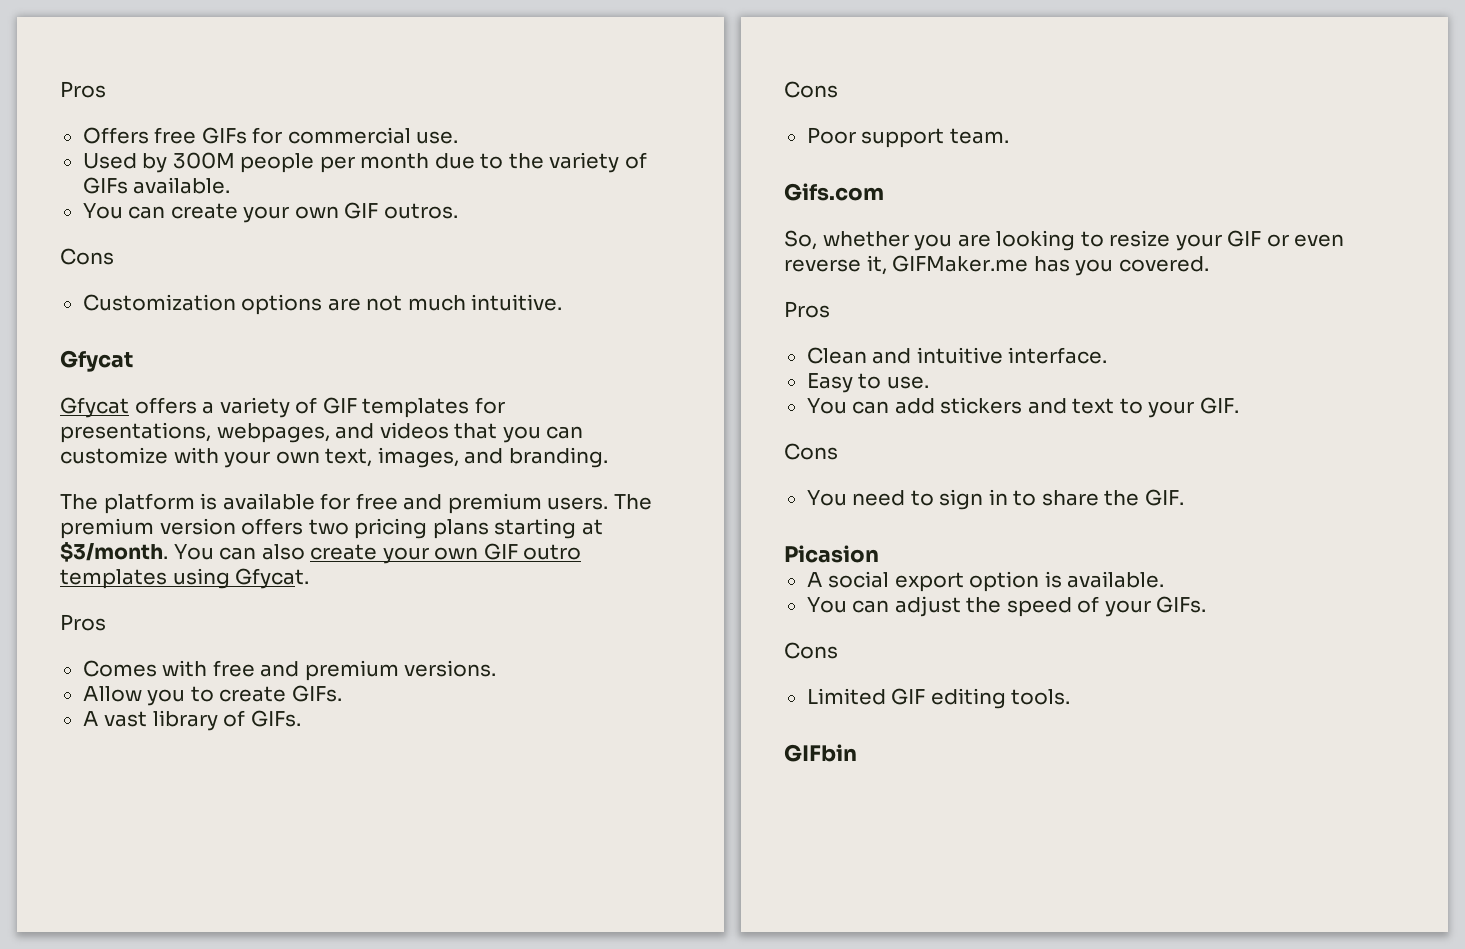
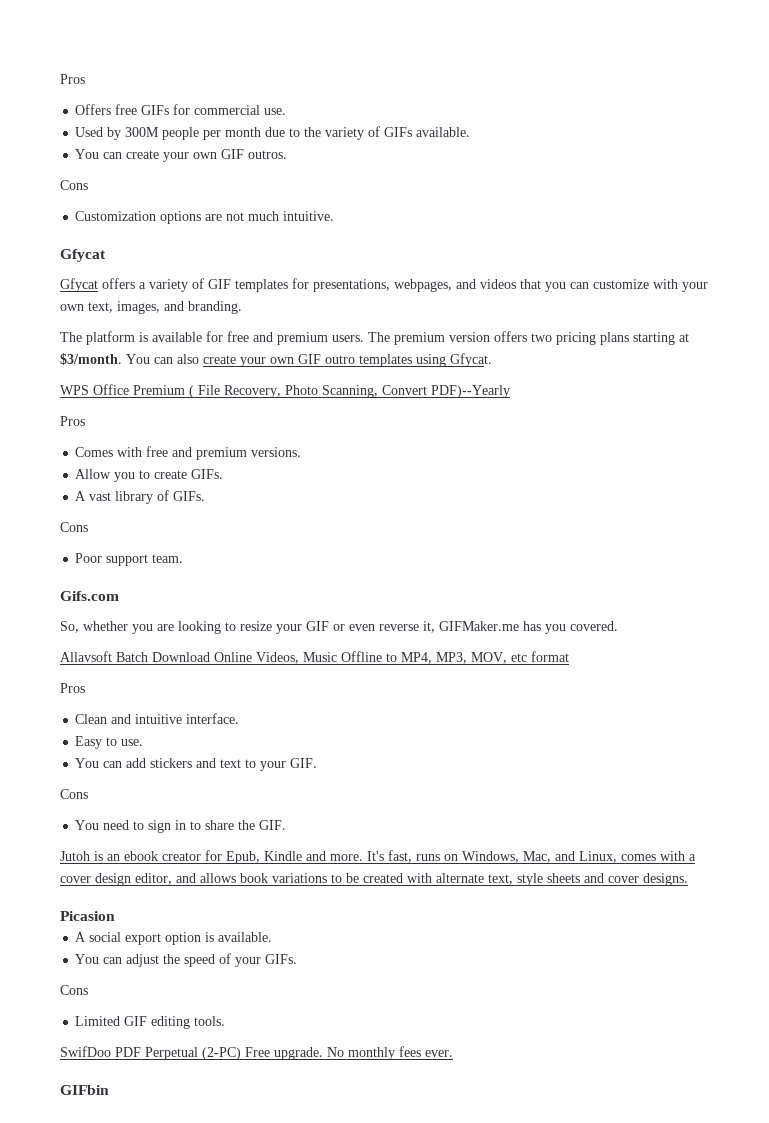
+ WPS Office Premium ( File Recovery, Photo Scanning, Convert PDF)--Yearly
+ Allavsoft Batch Download Online Videos, Music Offline to MP4, MP3, MOV, etc format
+ Jutoh is an ebook creator for Epub, Kindle and more. It's fast, runs on Windows, Mac, and Linux, comes with a cover design editor, and allows book variations to be created with alternate text, style sheets and cover designs.
+ SwifDoo PDF Perpetual (2-PC) Free upgrade. No monthly fees ever.

